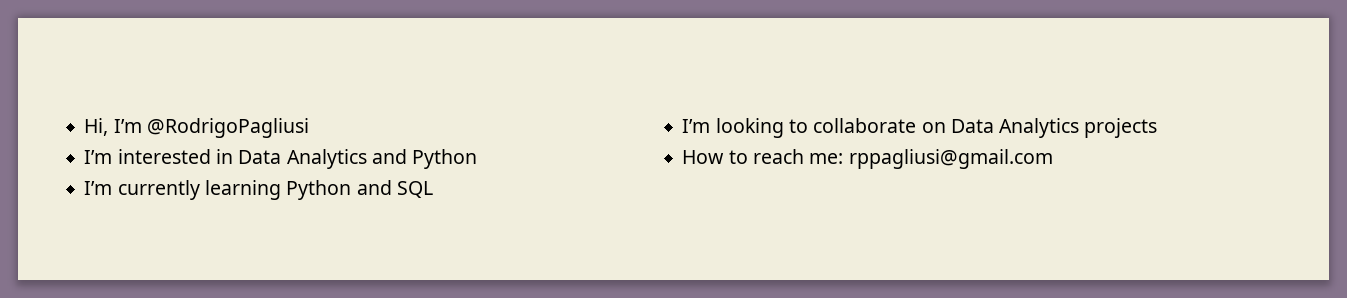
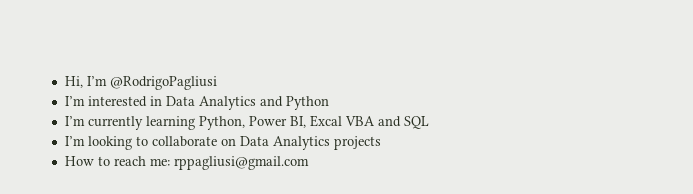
- I’m currently learning Python and SQL
+ I’m currently learning Python, Power BI, Excal VBA and SQL

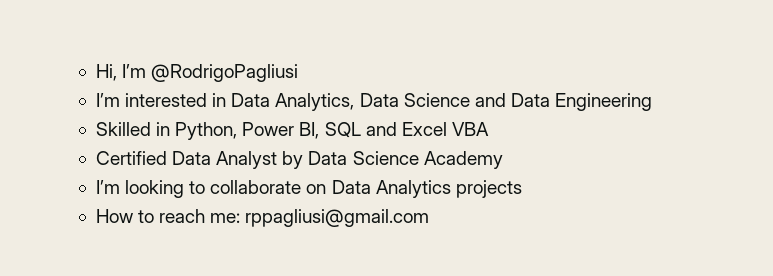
- I’m interested in Data Analytics and Python
- I’m currently learning Python, Power BI, Excal VBA and SQL
+ I’m interested in Data Analytics, Data Science and Data Engineering
+ Skilled in Python, Power BI, SQL and Excel VBA
+ Certified Data Analyst by Data Science Academy

